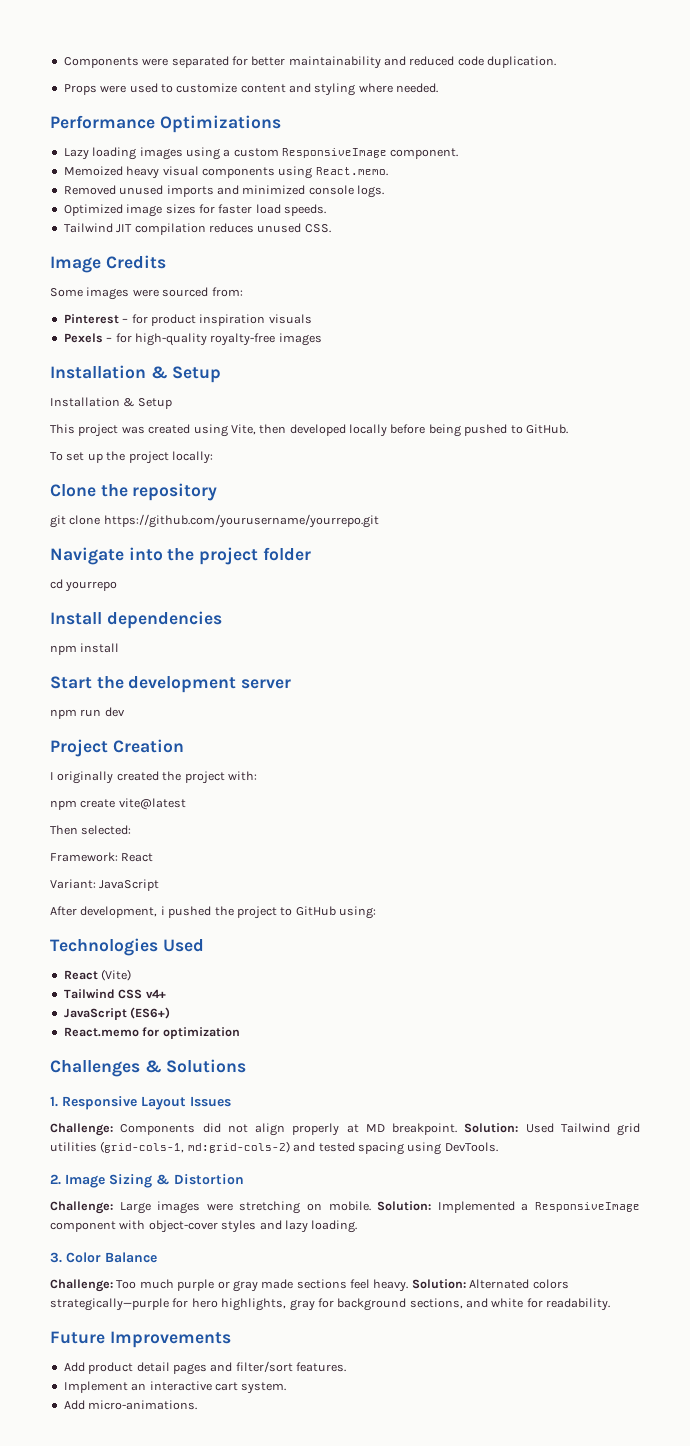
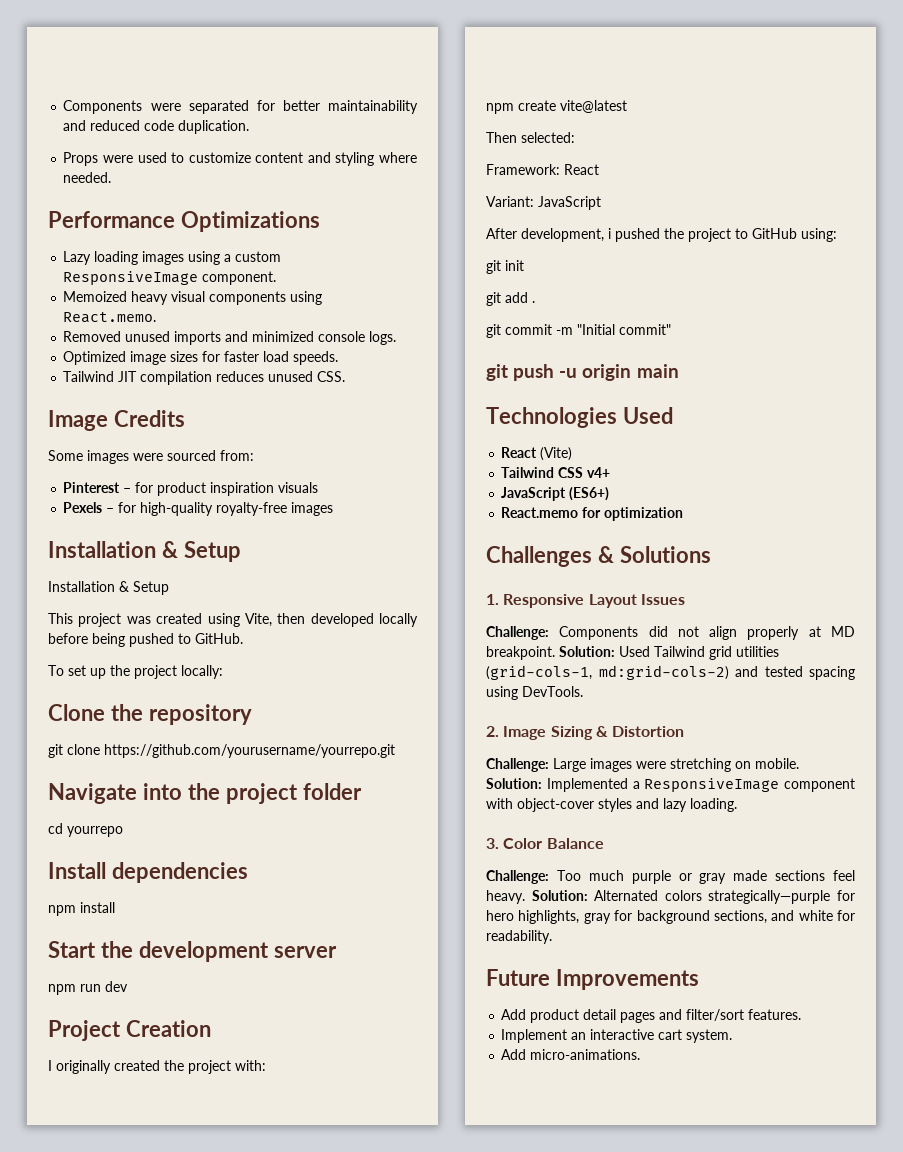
+ git init
+ git add .
+ git commit -m "Initial commit"
+ git push -u origin main

